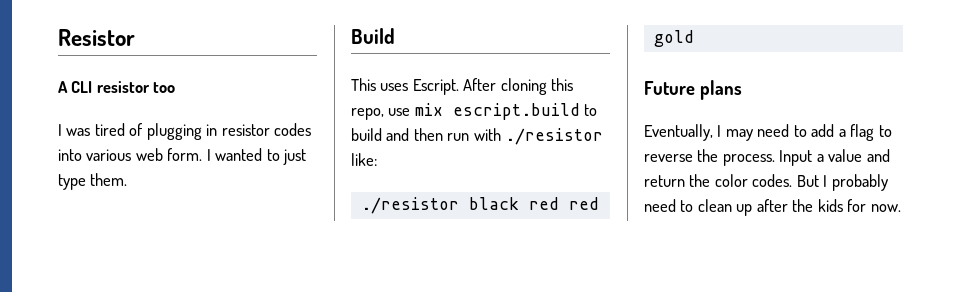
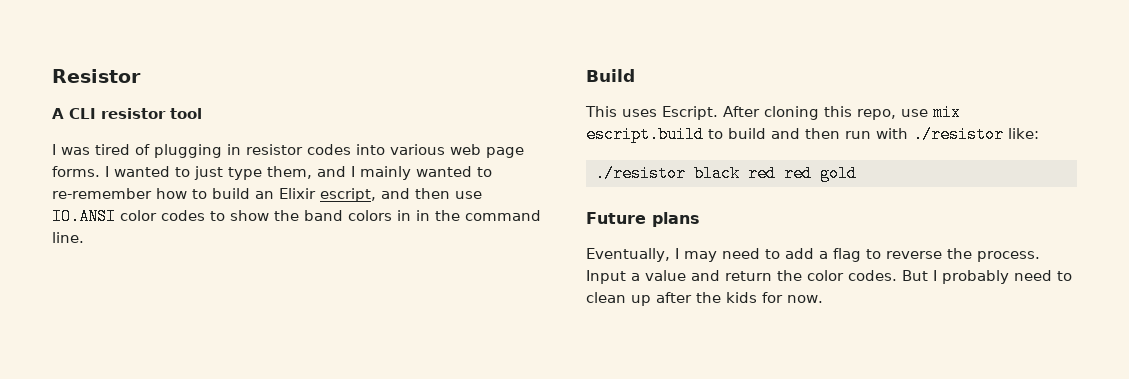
- A CLI resistor too
+ A CLI resistor tool
- I was tired of plugging in resistor codes into various web form.
+ I was tired of plugging in resistor codes into various web page forms.
- I wanted to just type them.
+ I wanted to just type them, and I mainly wanted to re-remember how to build an Elixir escript, and then use IO.ANSI color codes to show the band colors in in the command line.

